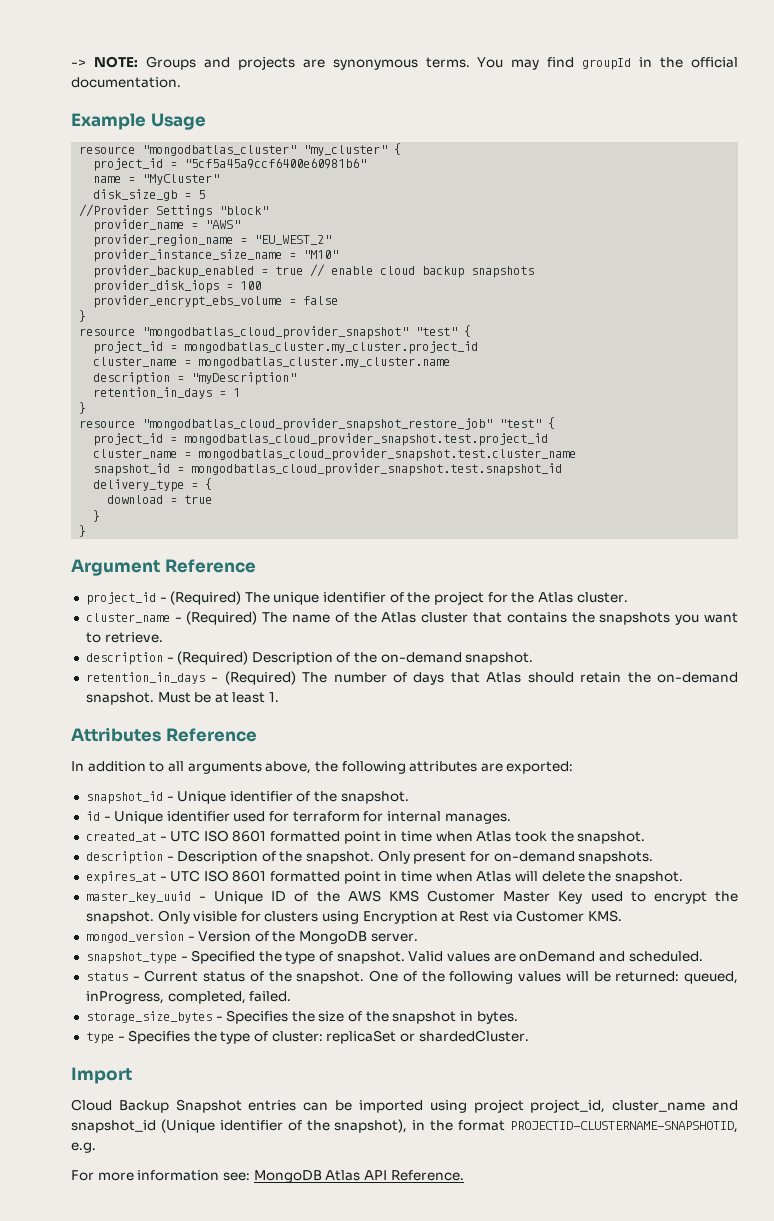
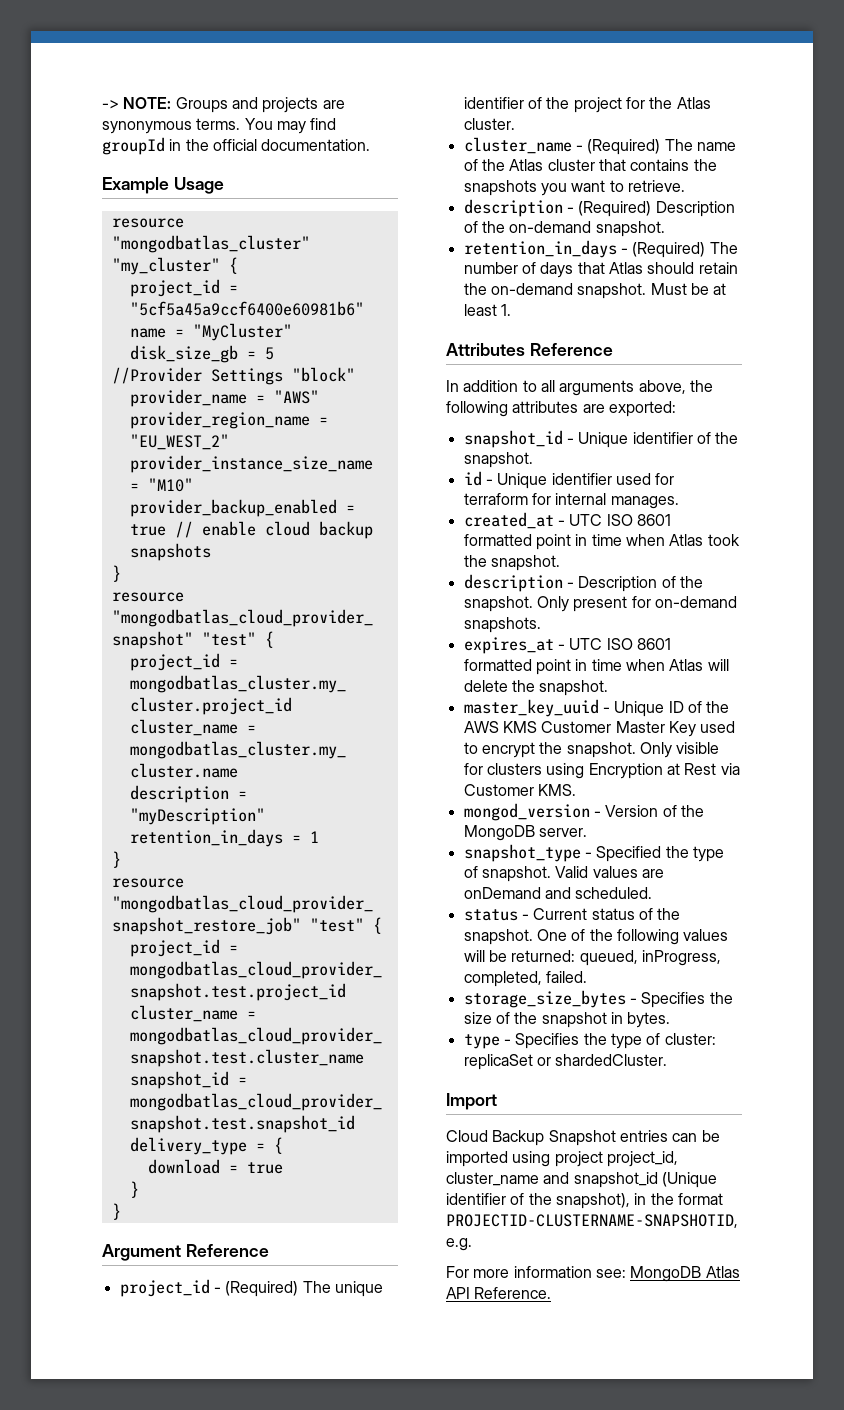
- provider_disk_iops = 100
- provider_encrypt_ebs_volume = false

